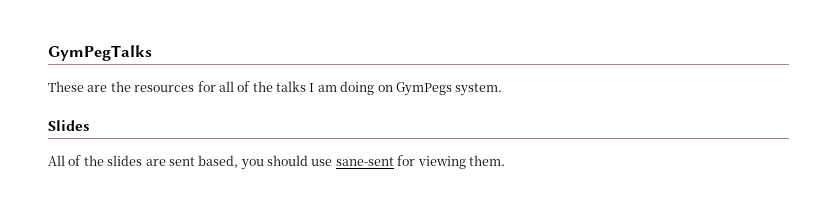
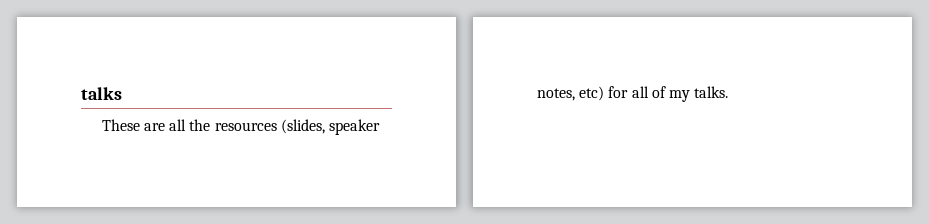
- GymPegTalks
+ talks
- These are the resources for all of the talks I am doing on GymPegs system.
- Slides
- All of the slides are sent based, you should use sane-sent for viewing them.
+ These are all the resources (slides, speaker notes, etc) for all of my talks.

